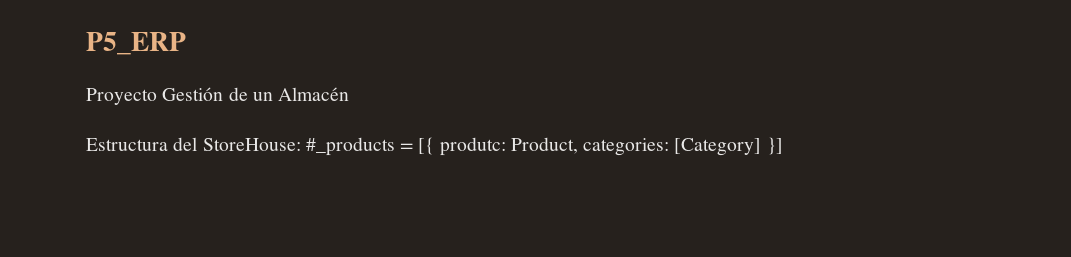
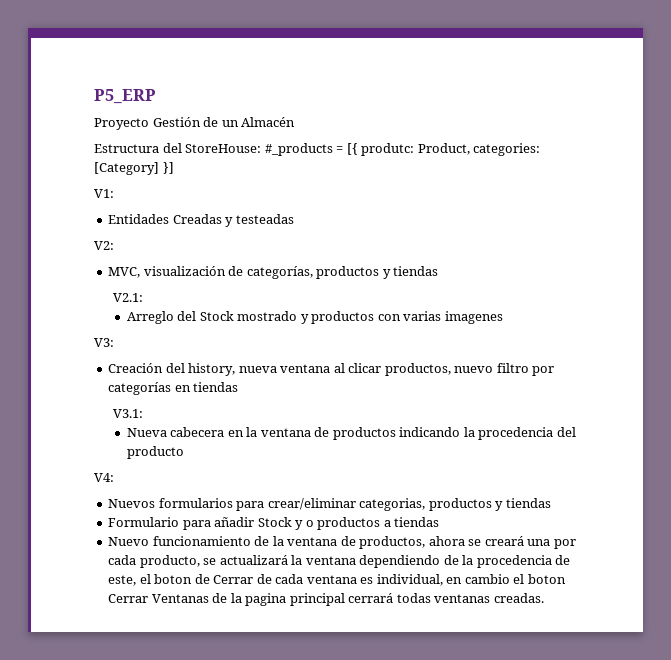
+ V1:
+ Entidades Creadas y testeadas
+ V2:
+ MVC, visualización de categorías, productos y tiendas
+ V2.1:
+ Arreglo del Stock mostrado y productos con varias imagenes
+ V3:
+ Creación del history, nueva ventana al clicar productos, nuevo filtro por categorías en tiendas
+ V3.1:
+ Nueva cabecera en la ventana de productos indicando la procedencia del producto
+ V4:
+ Nuevos formularios para crear/eliminar categorias, productos y tiendas
+ Formulario para añadir Stock y o productos a tiendas
+ Nuevo funcionamiento de la ventana de productos, ahora se creará una por cada producto, se actualizará la ventana dependiendo de la procedencia de este, el boton de Cerrar de cada ventana es individual, en cambio el boton Cerrar Ventanas de la pagina principal cerrará todas ventanas creadas.

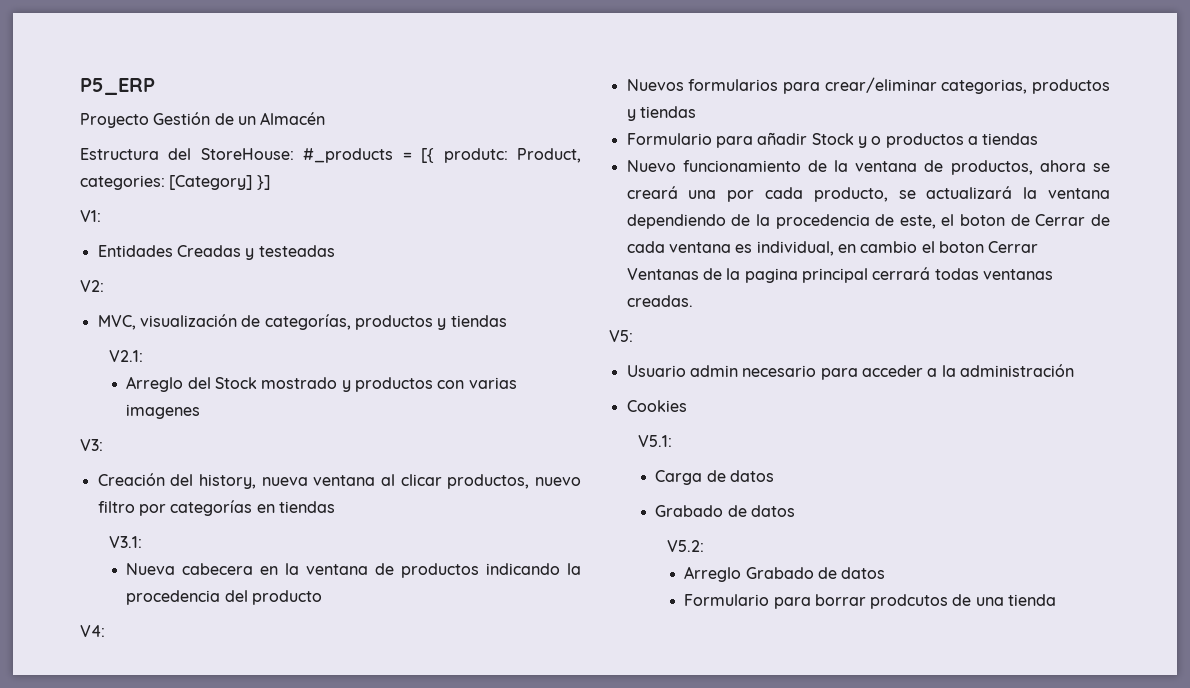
+ V5:
+ Usuario admin necesario para acceder a la administración
+ Cookies
+ V5.1:
+ Carga de datos
+ Grabado de datos
+ V5.2:
+ Arreglo Grabado de datos
+ Formulario para borrar prodcutos de una tienda

